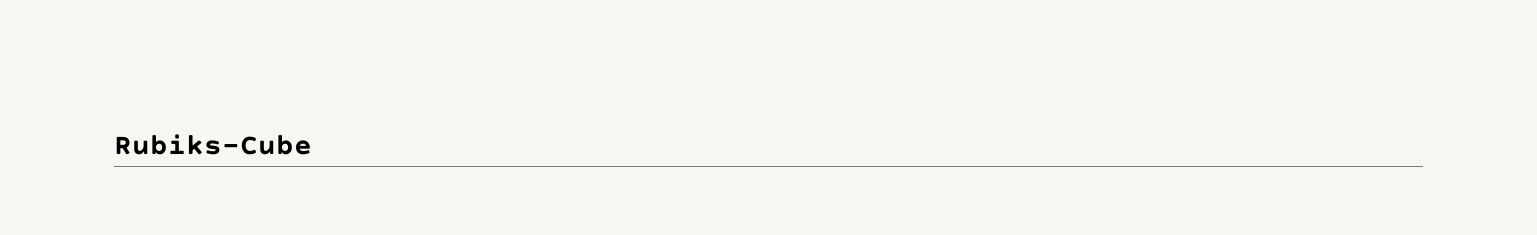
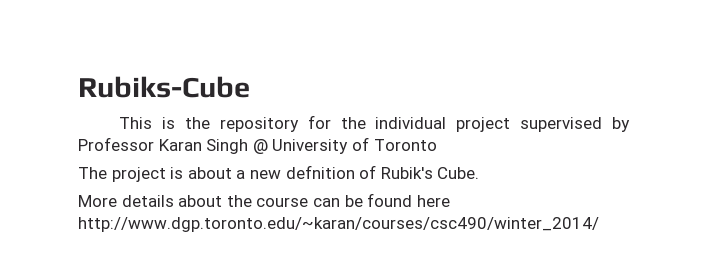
+ This is the repository for the individual project supervised by Professor Karan Singh @ University of Toronto
+ The project is about a new defnition of Rubik's Cube.
+ More details about the course can be found here http://www.dgp.toronto.edu/~karan/courses/csc490/winter_2014/

